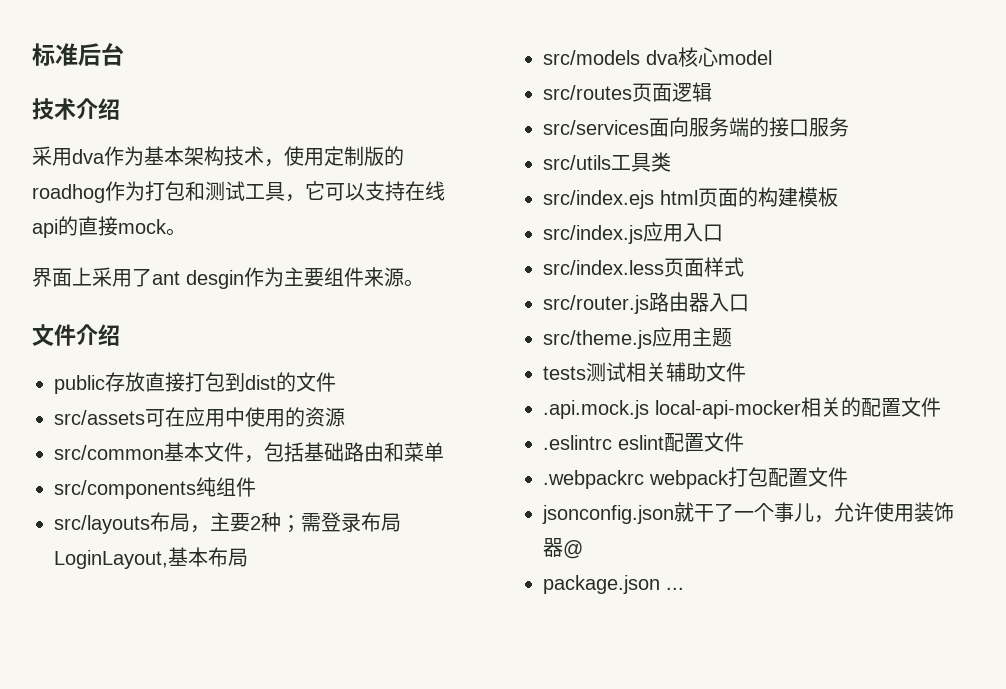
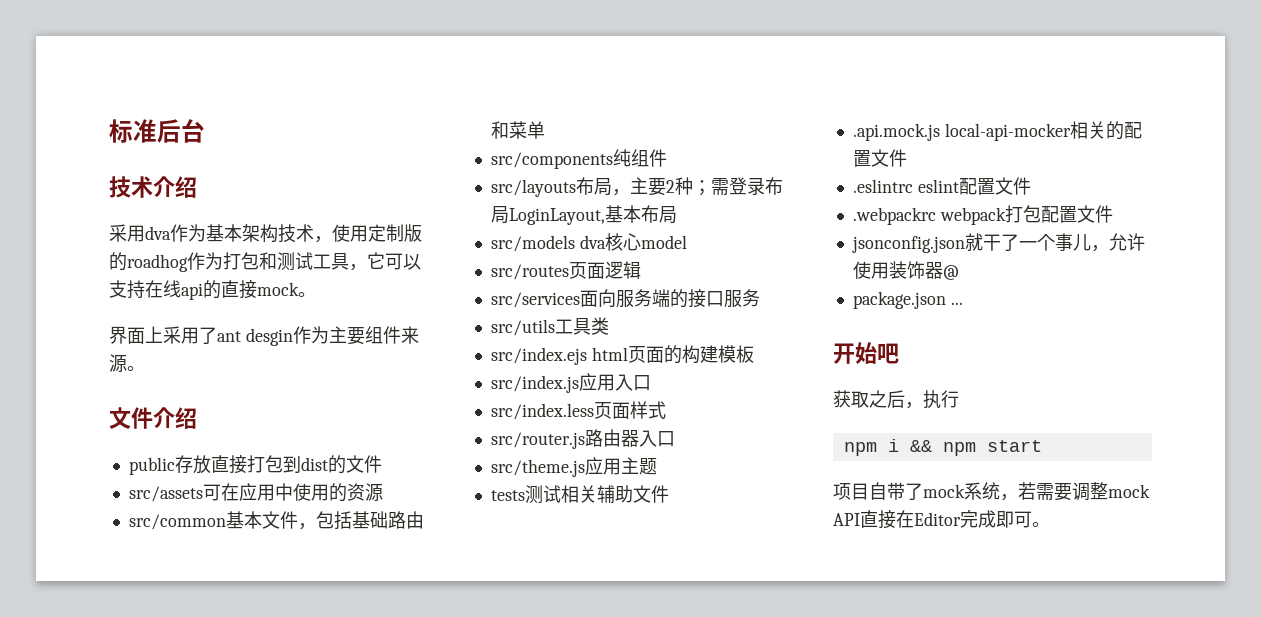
+ 开始吧
+ 获取之后，执行
+ npm i && npm start
+ 项目自带了mock系统，若需要调整mock API直接在Editor完成即可。

